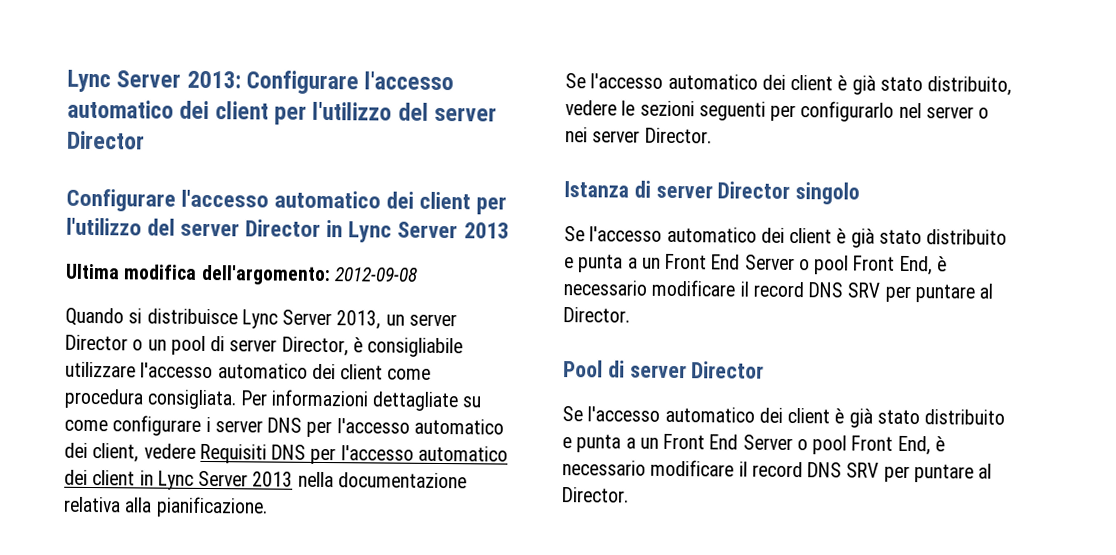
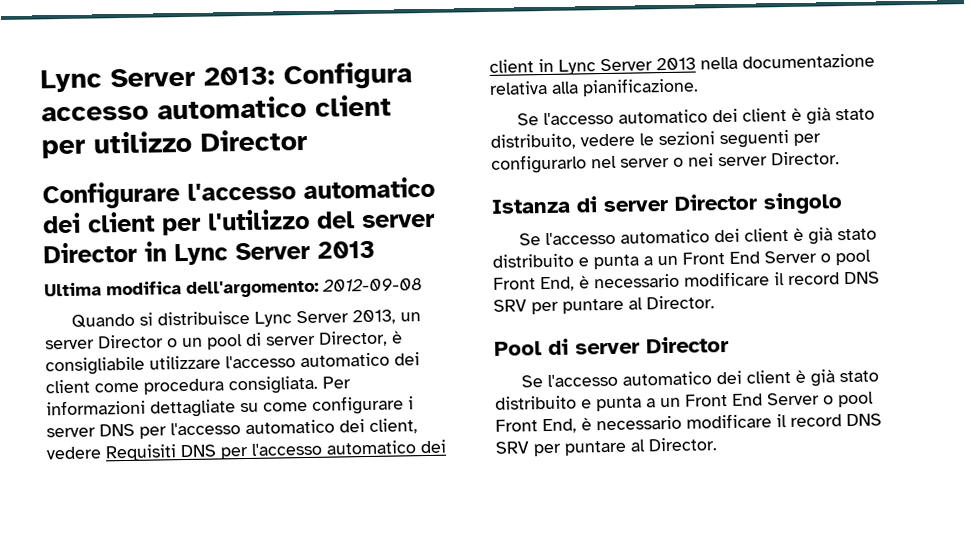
- Lync Server 2013: Configurare l'accesso automatico dei client per l'utilizzo del server Director
+ Lync Server 2013: Configura accesso automatico client per utilizzo Director

